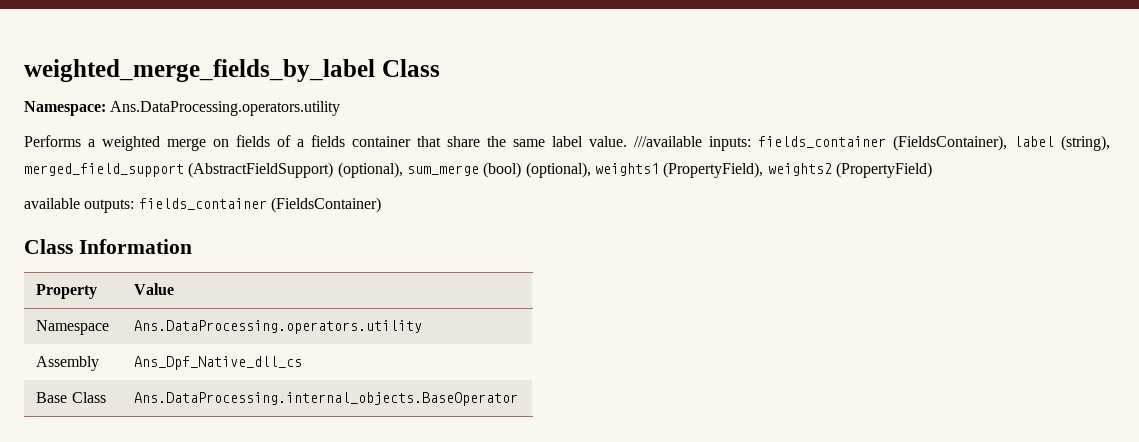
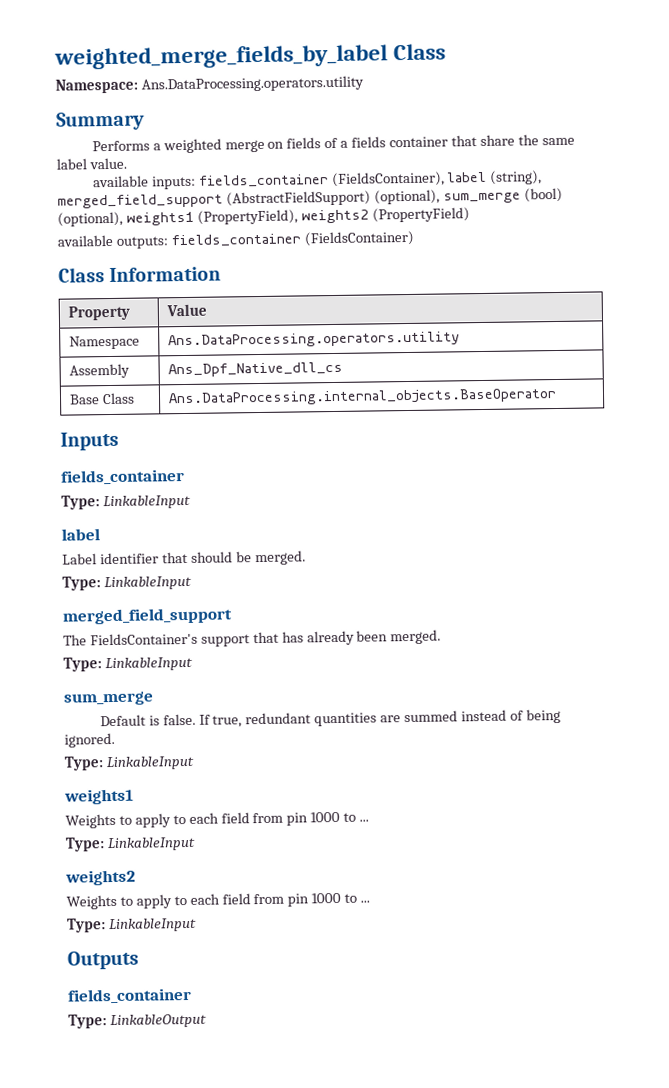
+ Summary
- Performs a weighted merge on fields of a fields container that share the same label value. ///available inputs: fields_container (FieldsContainer), label (string), merged_field_support (AbstractFieldSupport) (optional), sum_merge (bool) (optional), weights1 (PropertyField), weights2 (PropertyField)
+ Performs a weighted merge on fields of a fields container that share the same label value.
+ available inputs: fields_container (FieldsContainer), label (string), merged_field_support (AbstractFieldSupport) (optional), sum_merge (bool) (optional), weights1 (PropertyField), weights2 (PropertyField)
+ Inputs
+ fields_container
+ Type: LinkableInput
+ label
+ Label identifier that should be merged.
+ Type: LinkableInput
+ merged_field_support
+ The FieldsContainer's support that has already been merged.
+ Type: LinkableInput
+ sum_merge
+ Default is false. If true, redundant quantities are summed instead of being ignored.
+ Type: LinkableInput
+ weights1
+ Weights to apply to each field from pin 1000 to ...
+ Type: LinkableInput
+ weights2
+ Weights to apply to each field from pin 1000 to ...
+ Type: LinkableInput
+ Outputs
+ fields_container
+ Type: LinkableOutput

